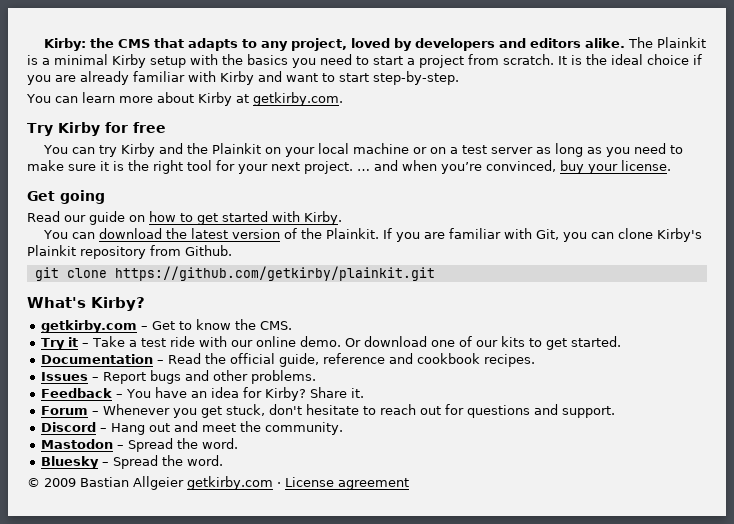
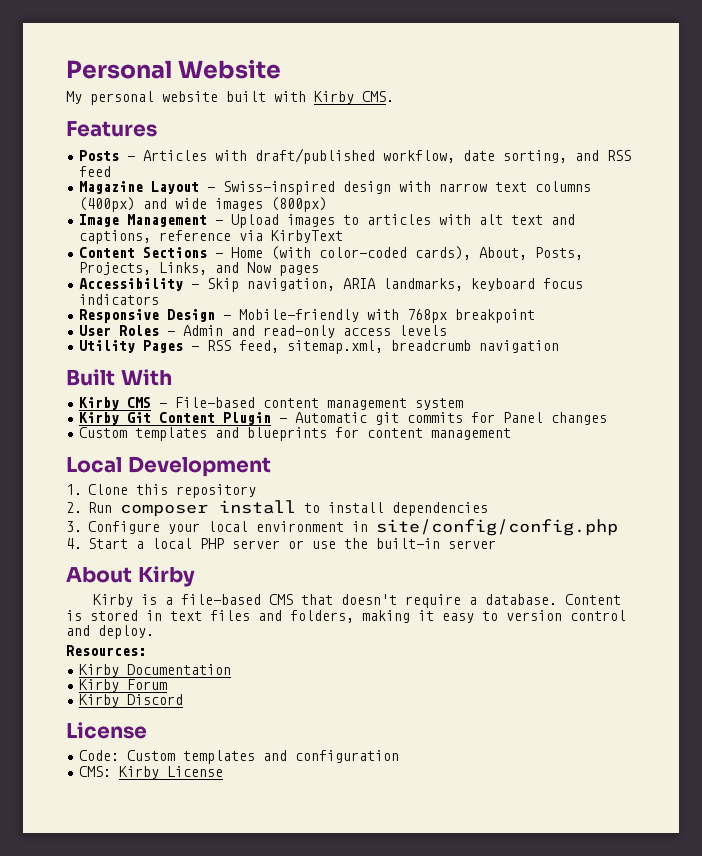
- Kirby: the CMS that adapts to any project, loved by developers and editors alike. The Plainkit is a minimal Kirby setup with the basics you need to start a project from scratch. It is the ideal choice if you are already familiar with Kirby and want to start step-by-step.
- You can learn more about Kirby at getkirby.com.
- Try Kirby for free
- You can try Kirby and the Plainkit on your local machine or on a test server as long as you need to make sure it is the right tool for your next project. … and when you’re convinced, buy your license.
- Get going
- Read our guide on how to get started with Kirby.
- You can download the latest version of the Plainkit. If you are familiar with Git, you can clone Kirby's Plainkit repository from Github.
- git clone https://github.com/getkirby/plainkit.git
- What's Kirby?
- getkirby.com – Get to know the CMS.
- Try it – Take a test ride with our online demo. Or download one of our kits to get started.
- Documentation – Read the official guide, reference and cookbook recipes.
- Issues – Report bugs and other problems.
- Feedback – You have an idea for Kirby? Share it.
- Forum – Whenever you get stuck, don't hesitate to reach out for questions and support.
- Discord – Hang out and meet the community.
- Mastodon – Spread the word.
- Bluesky – Spread the word.
- © 2009 Bastian Allgeier getkirby.com · License agreement
+ Personal Website
+ My personal website built with Kirby CMS.
+ Features
+ Posts - Articles with draft/published workflow, date sorting, and RSS feed
+ Magazine Layout - Swiss-inspired design with narrow text columns (400px) and wide images (800px)
+ Image Management - Upload images to articles with alt text and captions, reference via KirbyText
+ Content Sections - Home (with color-coded cards), About, Posts, Projects, Links, and Now pages
+ Accessibility - Skip navigation, ARIA landmarks, keyboard focus indicators
+ Responsive Design - Mobile-friendly with 768px breakpoint
+ User Roles - Admin and read-only access levels
+ Utility Pages - RSS feed, sitemap.xml, breadcrumb navigation
+ Built With
+ Kirby CMS - File-based content management system
+ Kirby Git Content Plugin - Automatic git commits for Panel changes
+ Custom templates and blueprints for content management
+ Local Development
+ 1. Clone this repository
+ 2. Run composer install to install dependencies
+ 3. Configure your local environment in site/config/config.php
+ 4. Start a local PHP server or use the built-in server
+ About Kirby
+ Kirby is a file-based CMS that doesn't require a database. Content is stored in text files and folders, making it easy to version control and deploy.
+ Resources:
+ Kirby Documentation
+ Kirby Forum
+ Kirby Discord
+ License
+ Code: Custom templates and configuration
+ CMS: Kirby License

